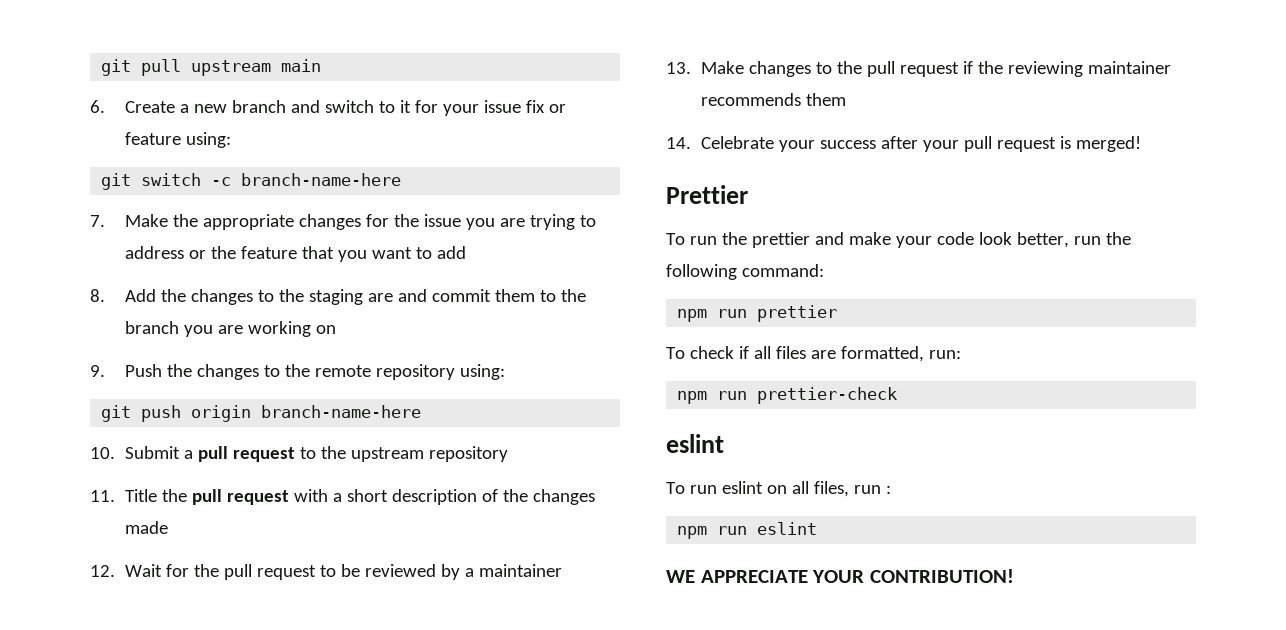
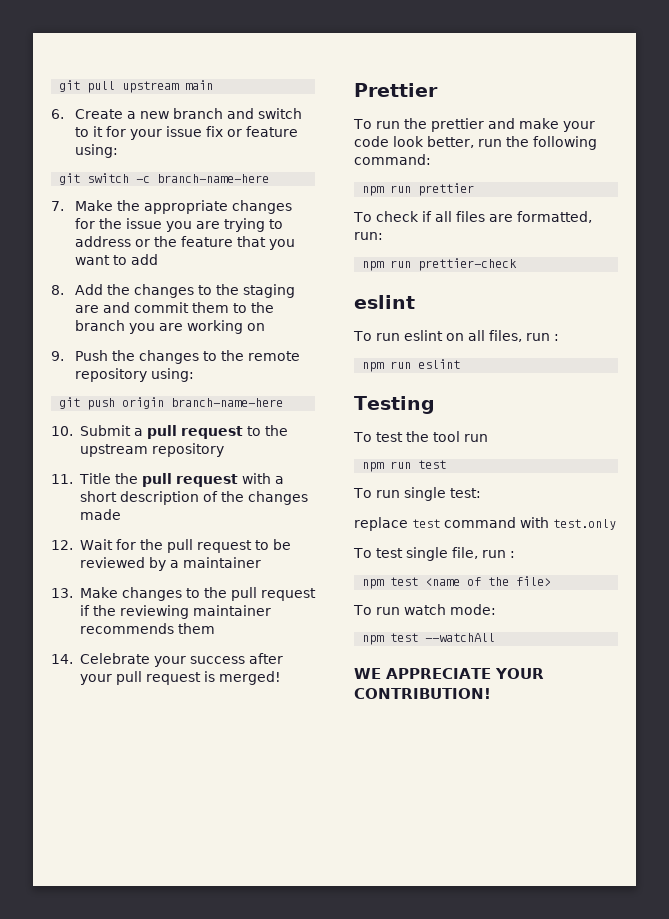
+ Testing
+ To test the tool run
+ npm run test
+ To run single test:
+ replace test command with test.only
+ To test single file, run :
+ npm test <name of the file>
+ To run watch mode:
+ npm test --watchAll

